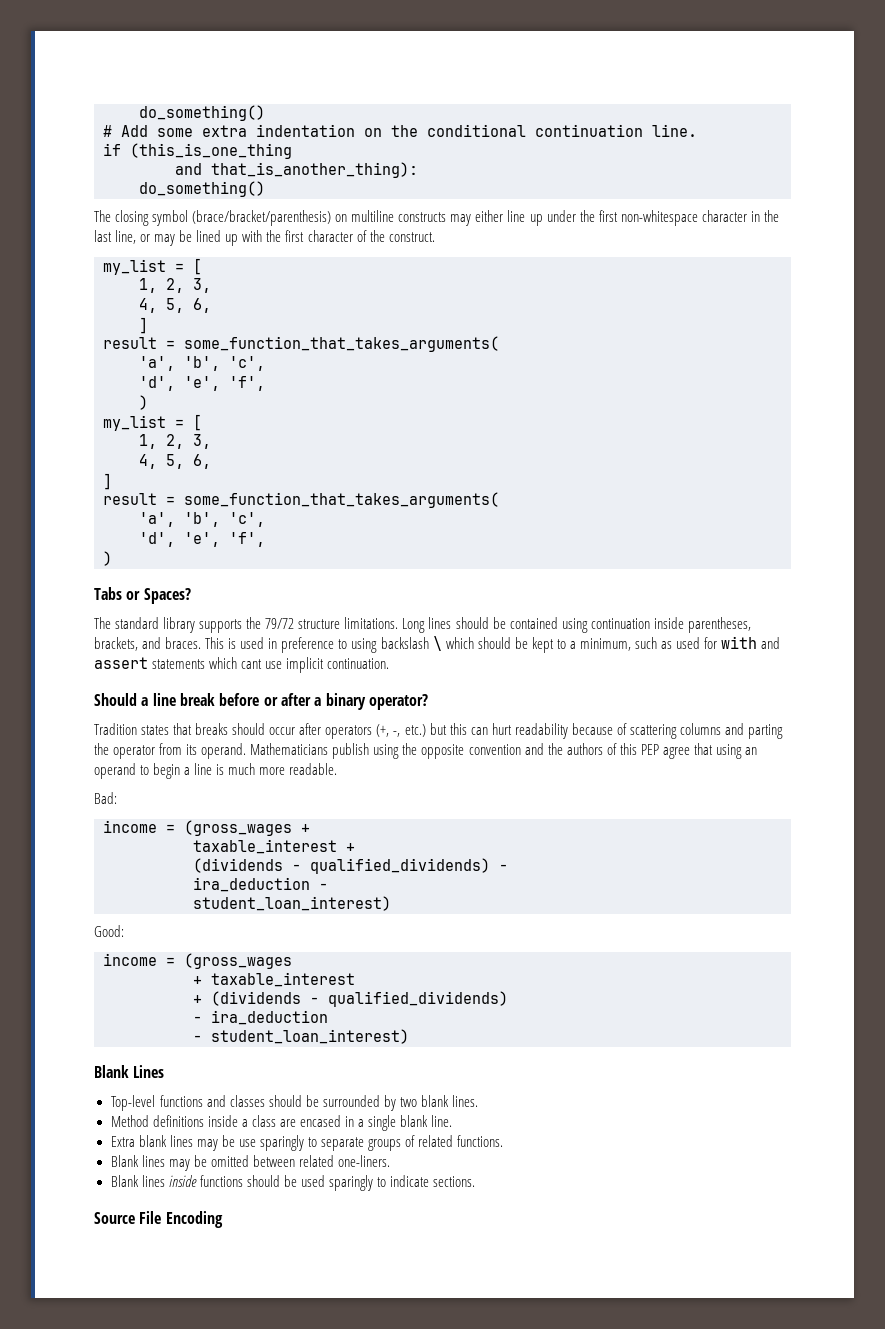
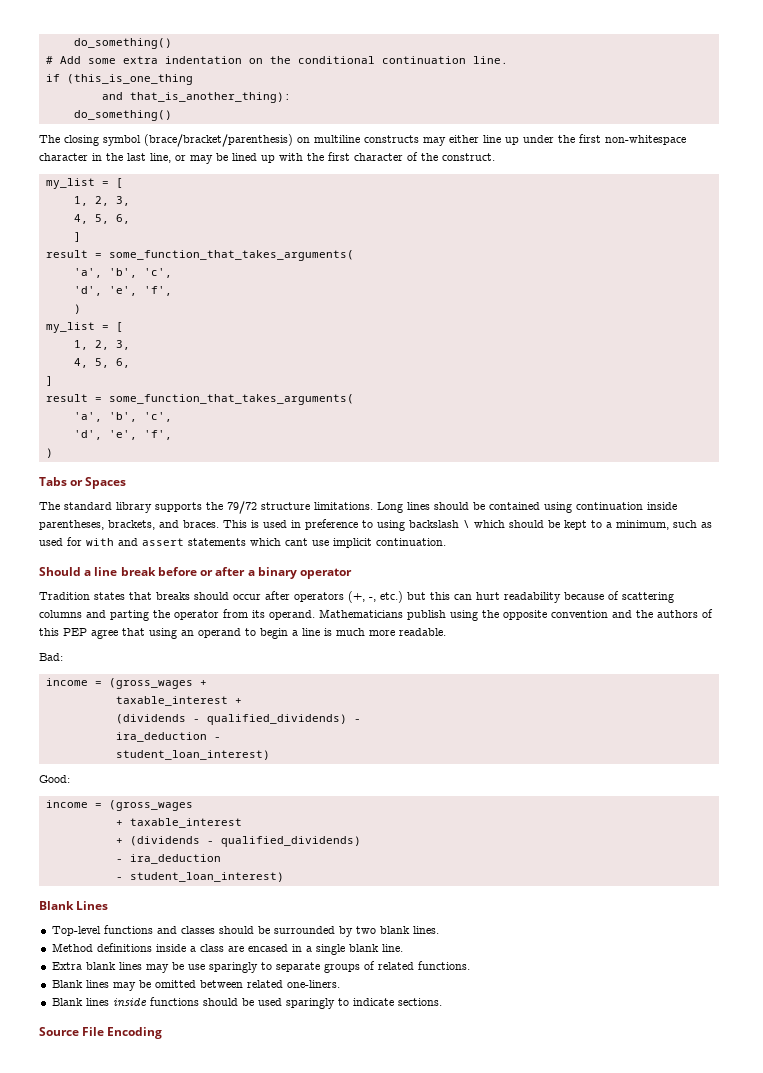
- Tabs or Spaces?
+ Tabs or Spaces
- Should a line break before or after a binary operator?
+ Should a line break before or after a binary operator

